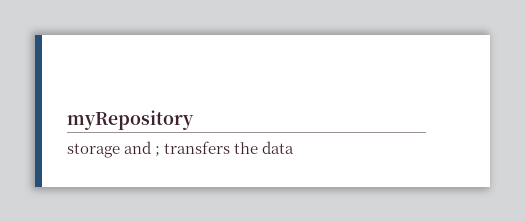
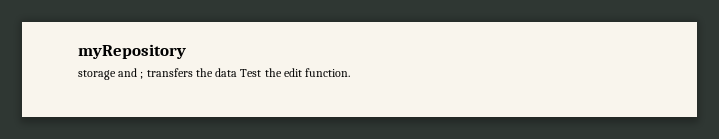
- storage and ; transfers the data
+ storage and ; transfers the data Test the edit function.

